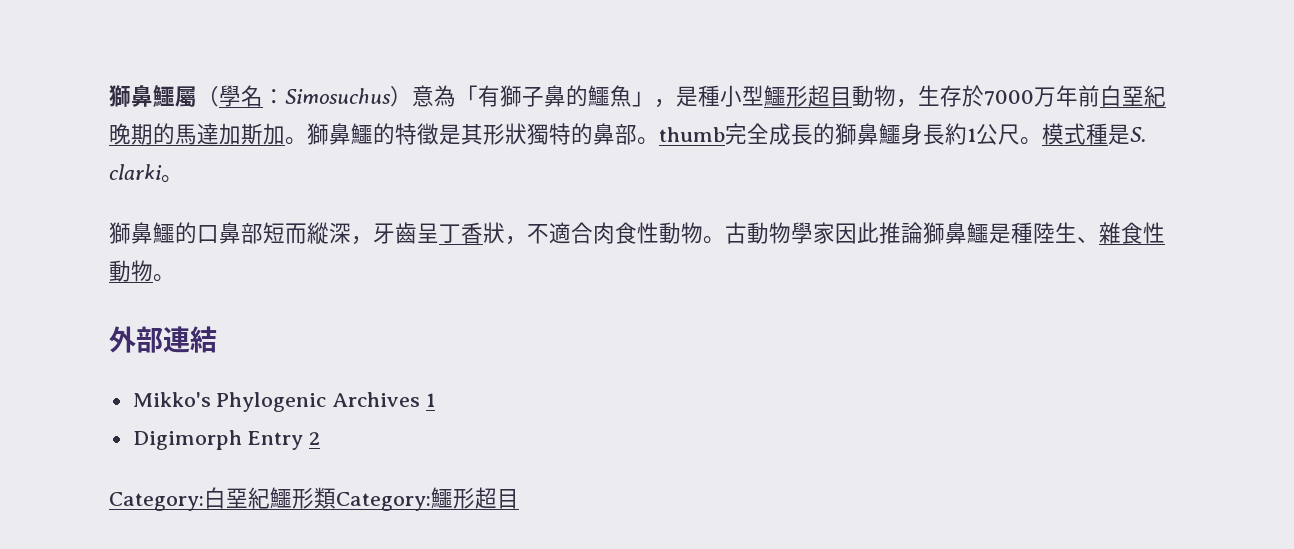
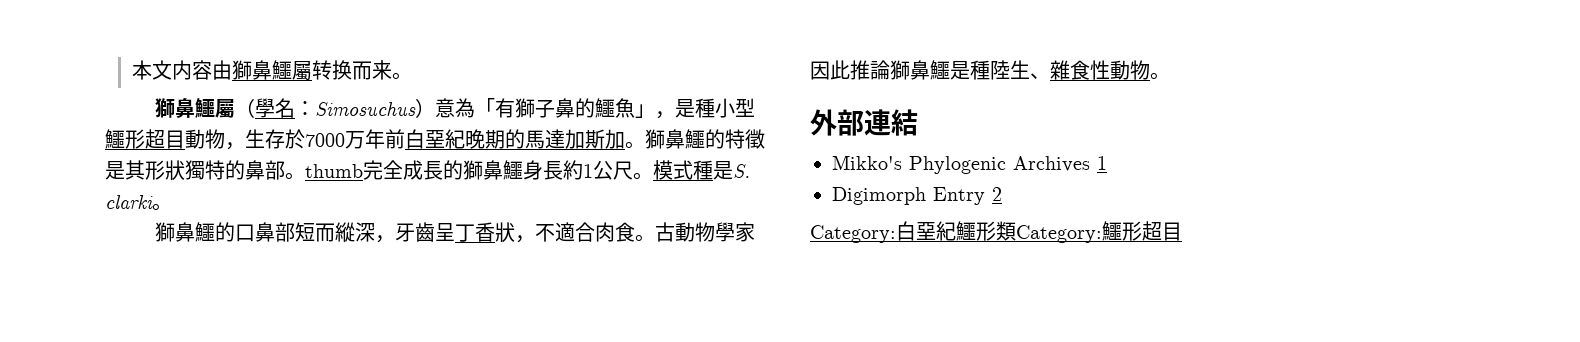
+ 本文内容由獅鼻鱷屬转换而来。
- 獅鼻鱷的口鼻部短而縱深，牙齒呈丁香狀，不適合肉食性動物。
+ 獅鼻鱷的口鼻部短而縱深，牙齒呈丁香狀，不適合肉食。

